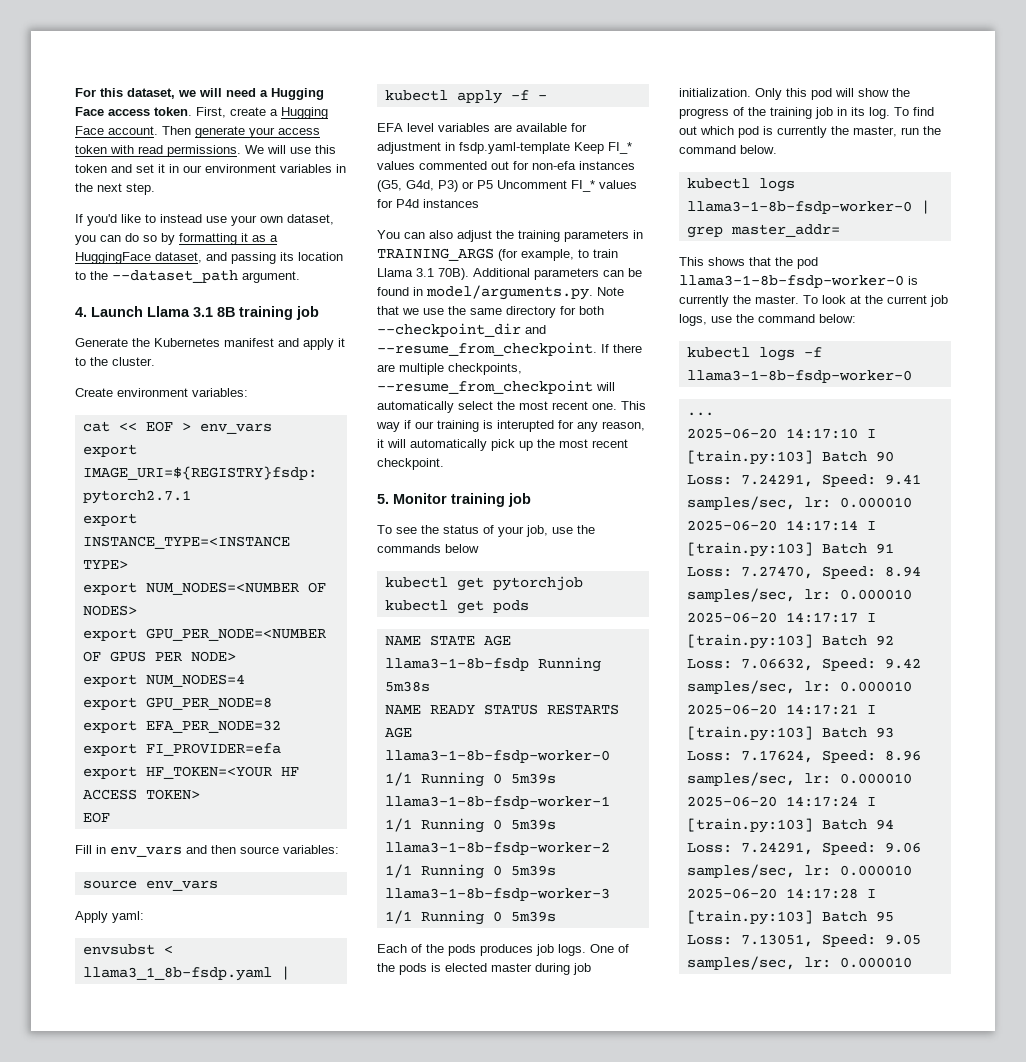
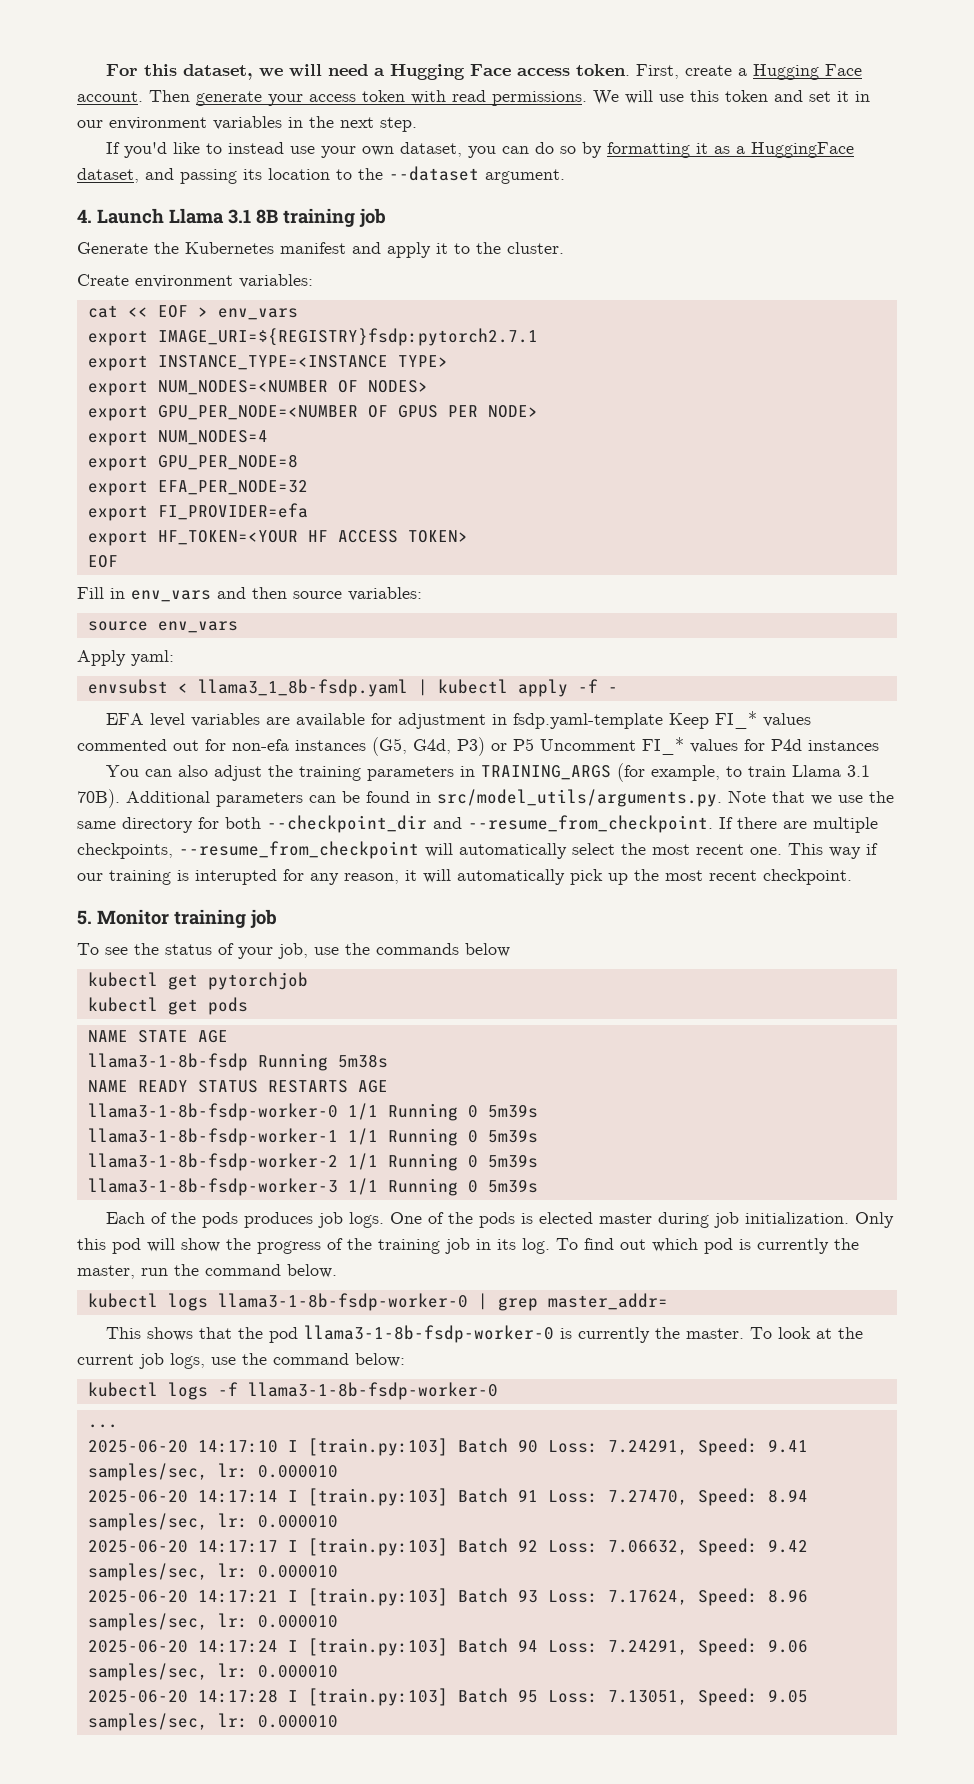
- If you'd like to instead use your own dataset, you can do so by formatting it as a HuggingFace dataset, and passing its location to the --dataset_path argument.
+ If you'd like to instead use your own dataset, you can do so by formatting it as a HuggingFace dataset, and passing its location to the --dataset argument.
- Additional parameters can be found in model/arguments.py. Note that we use the same directory for both --checkpoint_dir and --resume_from_checkpoint.
+ Additional parameters can be found in src/model_utils/arguments.py. Note that we use the same directory for both --checkpoint_dir and --resume_from_checkpoint.

